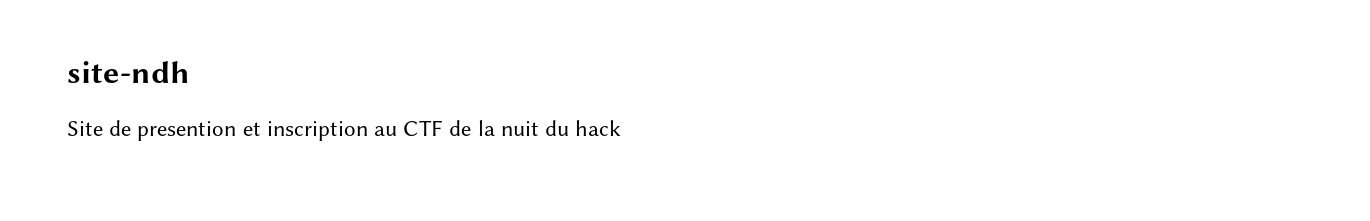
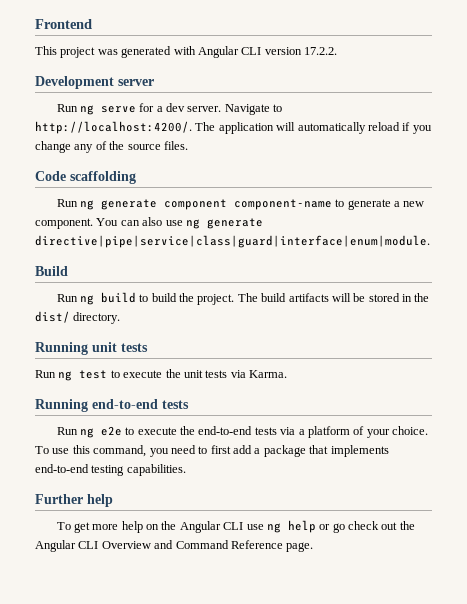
- site-ndh
- Site de presention et inscription au CTF de la nuit du hack
+ Frontend
+ This project was generated with Angular CLI version 17.2.2.
+ Development server
+ Run ng serve for a dev server. Navigate to http://localhost:4200/. The application will automatically reload if you change any of the source files.
+ Code scaffolding
+ Run ng generate component component-name to generate a new component. You can also use ng generate directive|pipe|service|class|guard|interface|enum|module.
+ Build
+ Run ng build to build the project. The build artifacts will be stored in the dist/ directory.
+ Running unit tests
+ Run ng test to execute the unit tests via Karma.
+ Running end-to-end tests
+ Run ng e2e to execute the end-to-end tests via a platform of your choice. To use this command, you need to first add a package that implements end-to-end testing capabilities.
+ Further help
+ To get more help on the Angular CLI use ng help or go check out the Angular CLI Overview and Command Reference page.

